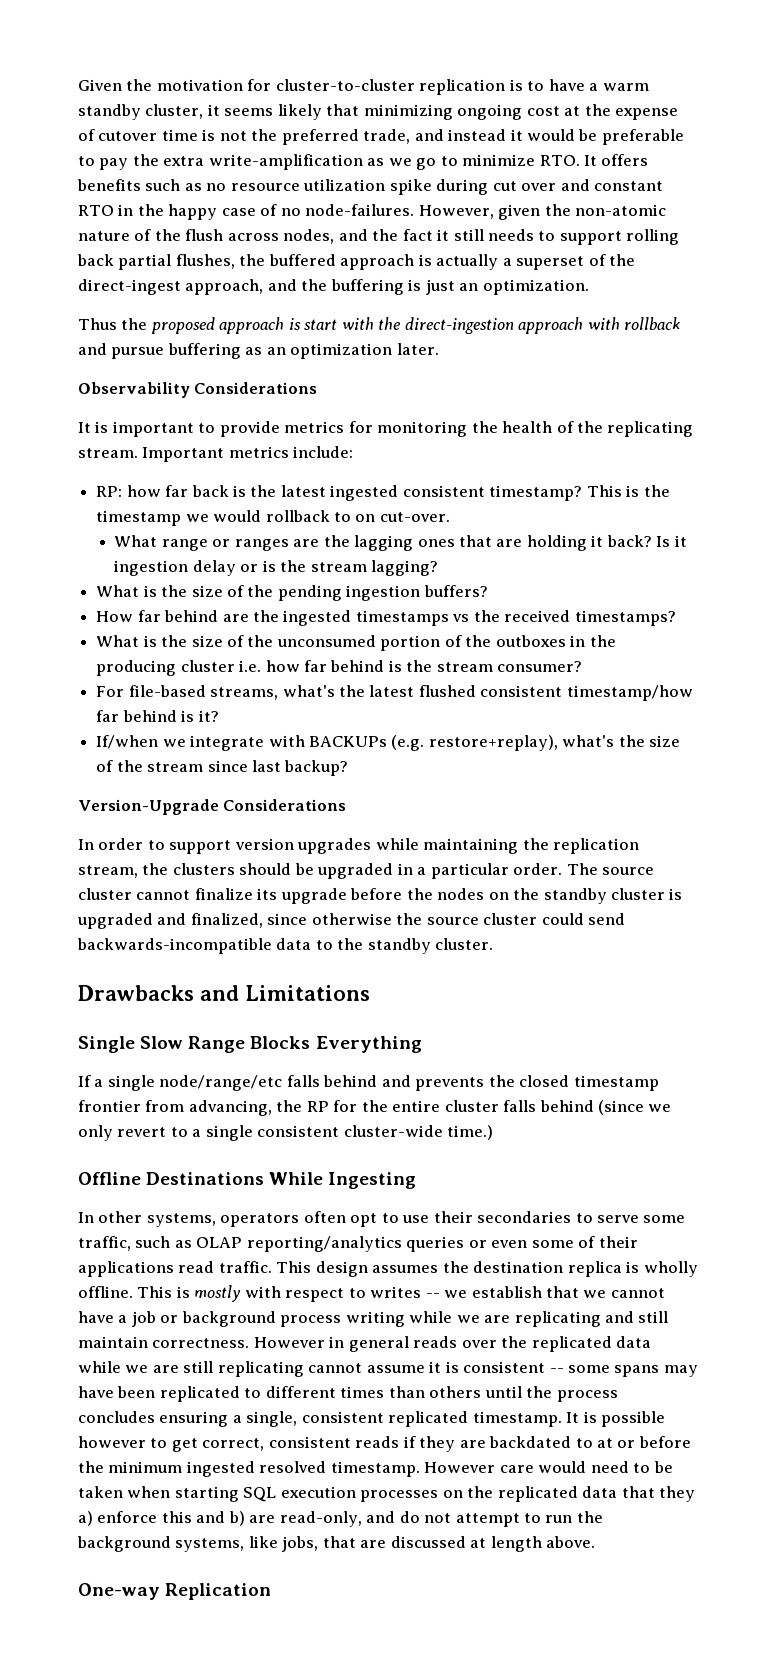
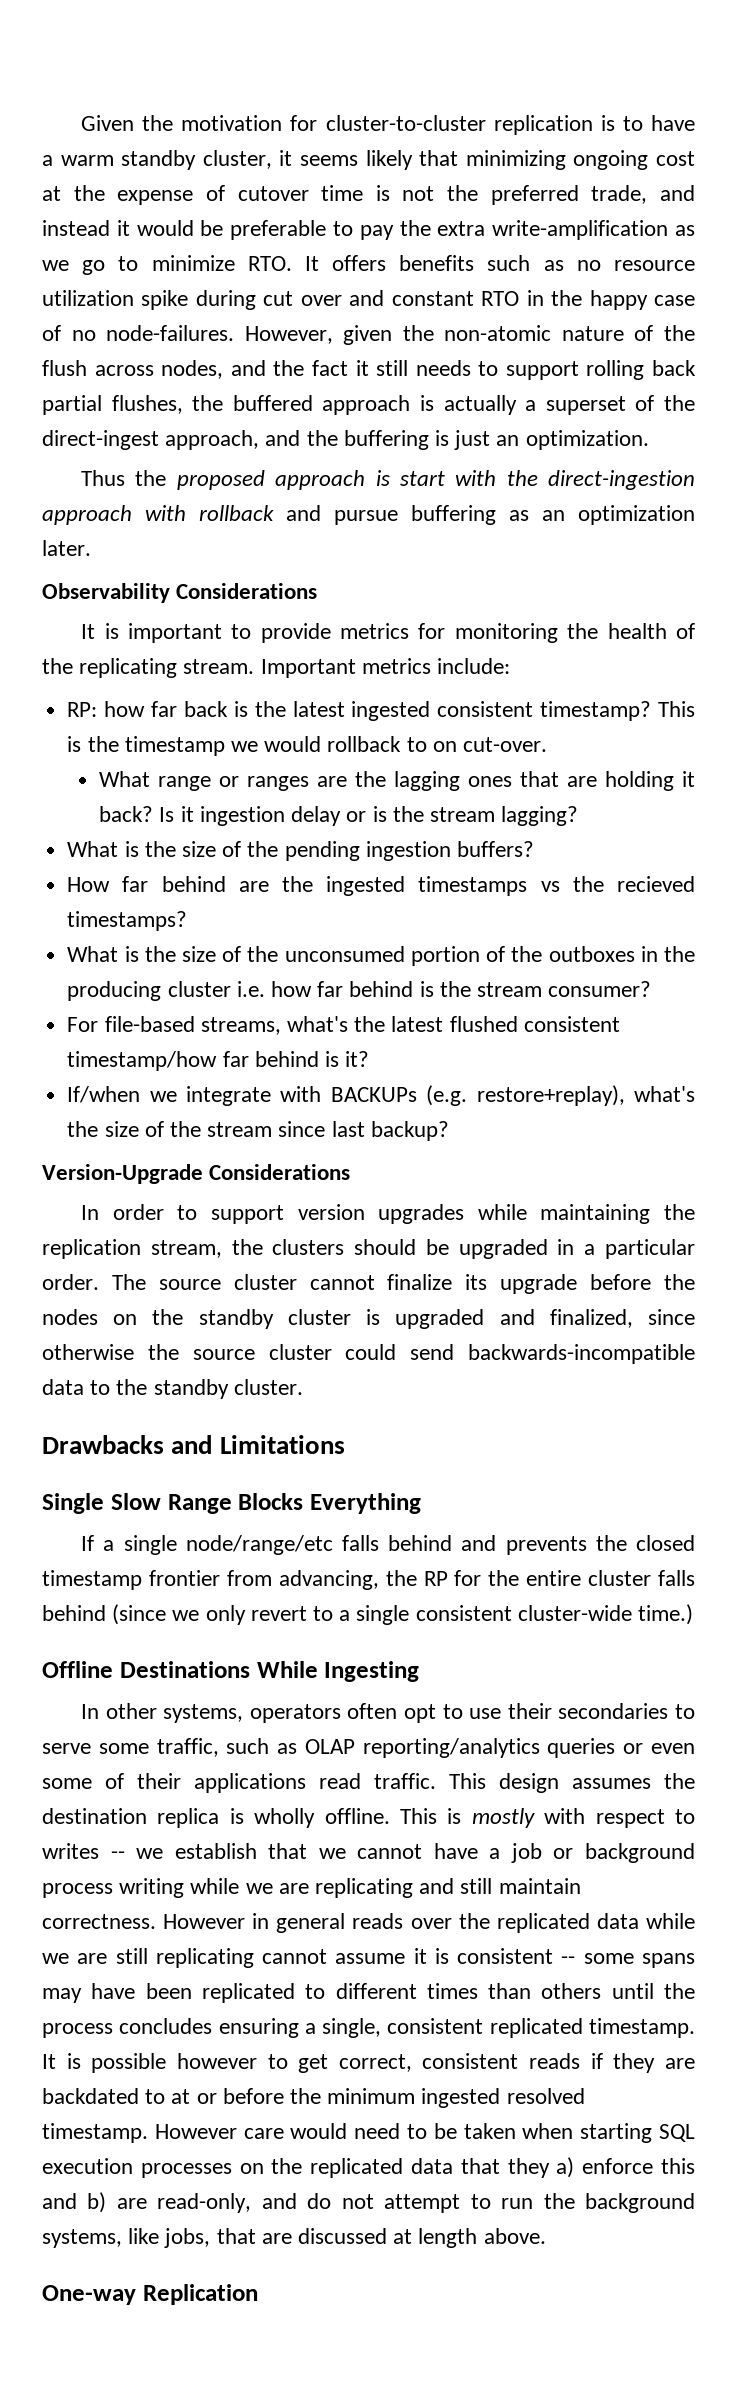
- How far behind are the ingested timestamps vs the received timestamps?
+ How far behind are the ingested timestamps vs the recieved timestamps?

